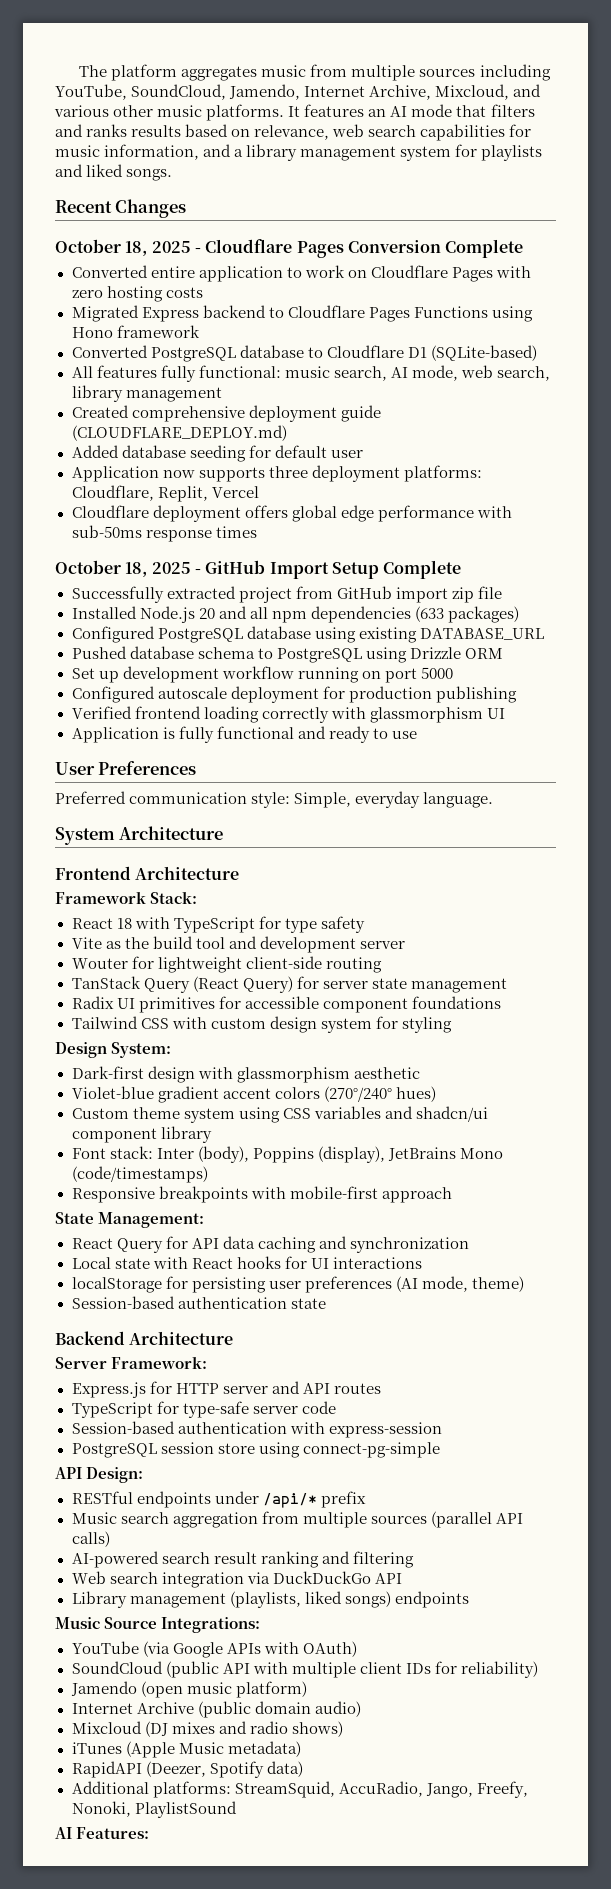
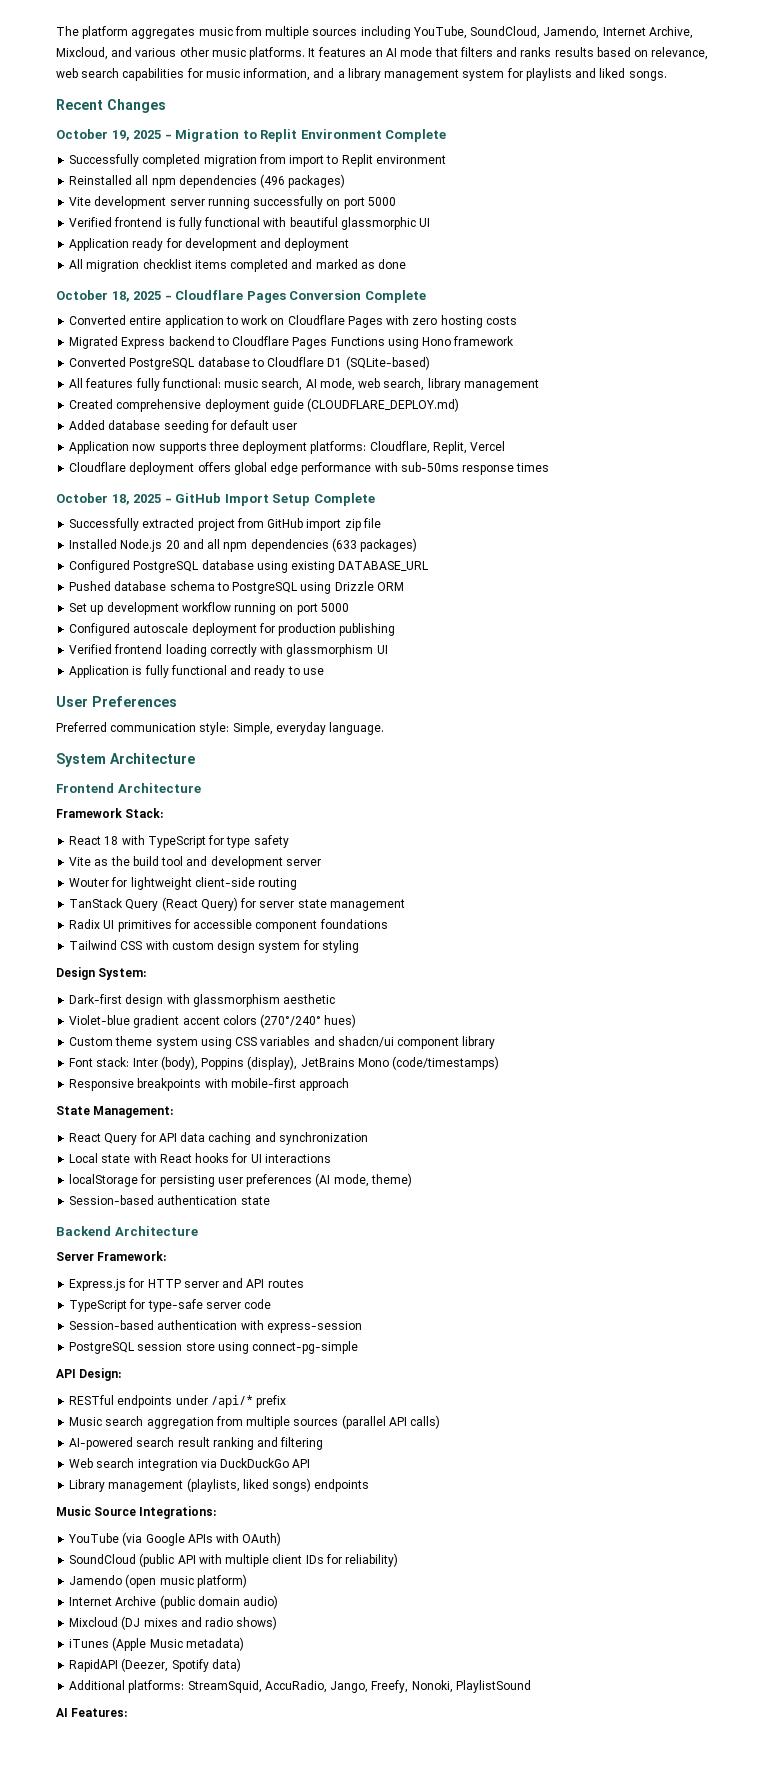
+ October 19, 2025 - Migration to Replit Environment Complete
+ Successfully completed migration from import to Replit environment
+ Reinstalled all npm dependencies (496 packages)
+ Vite development server running successfully on port 5000
+ Verified frontend is fully functional with beautiful glassmorphic UI
+ Application ready for development and deployment
+ All migration checklist items completed and marked as done

